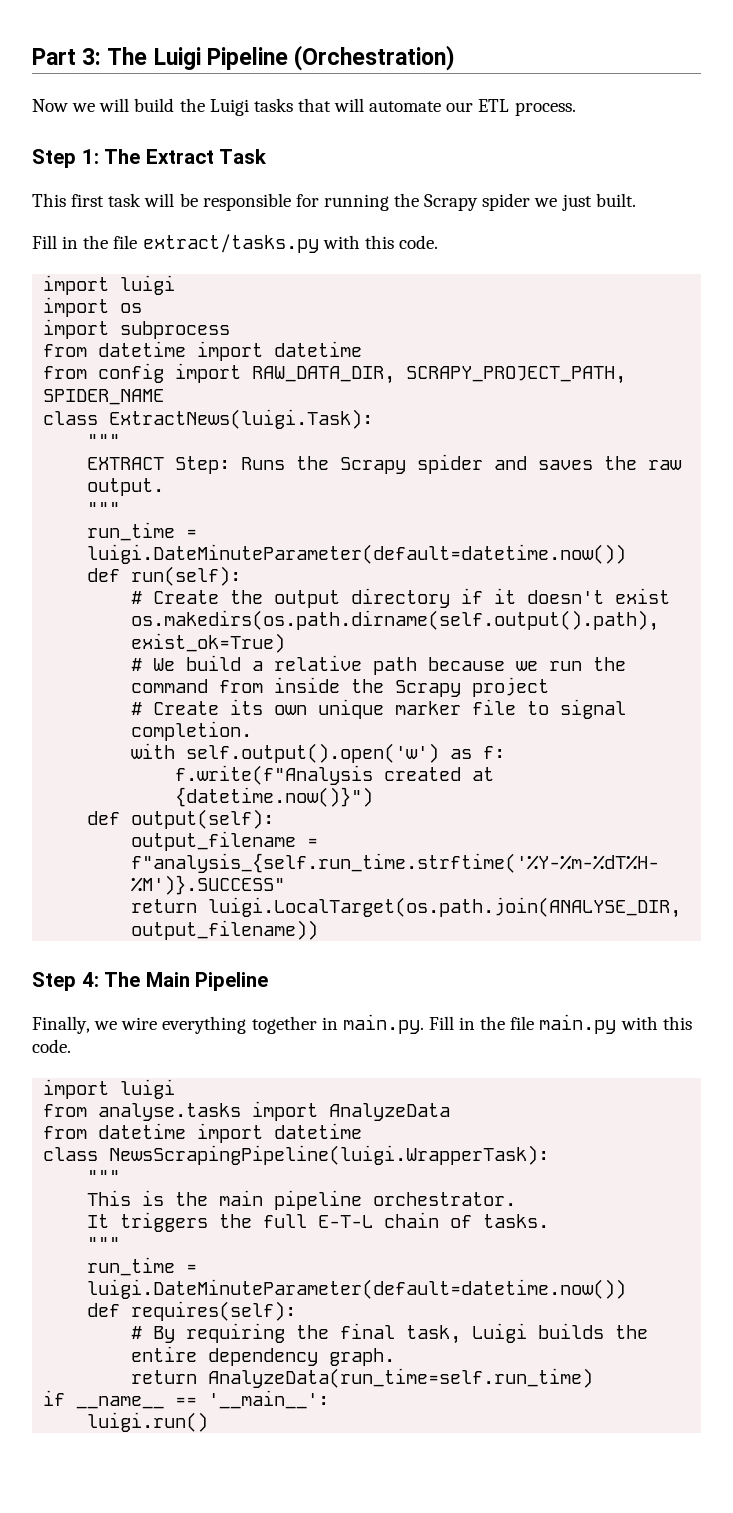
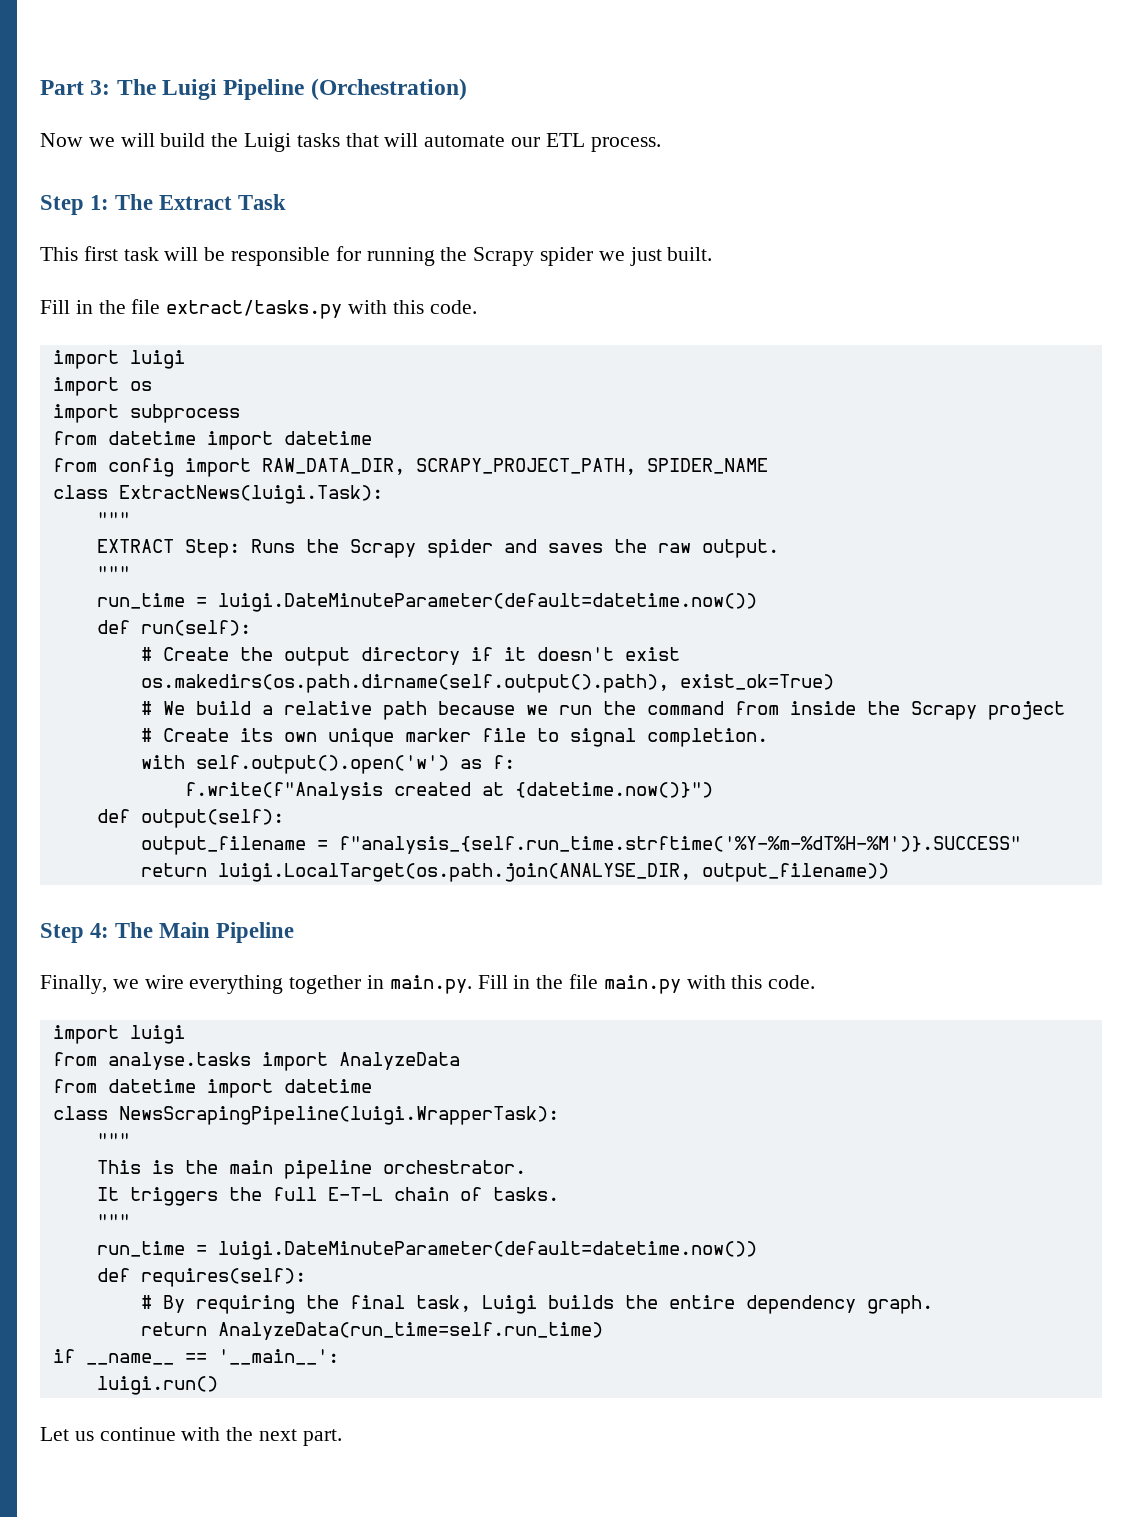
+ Let us continue with the next part.

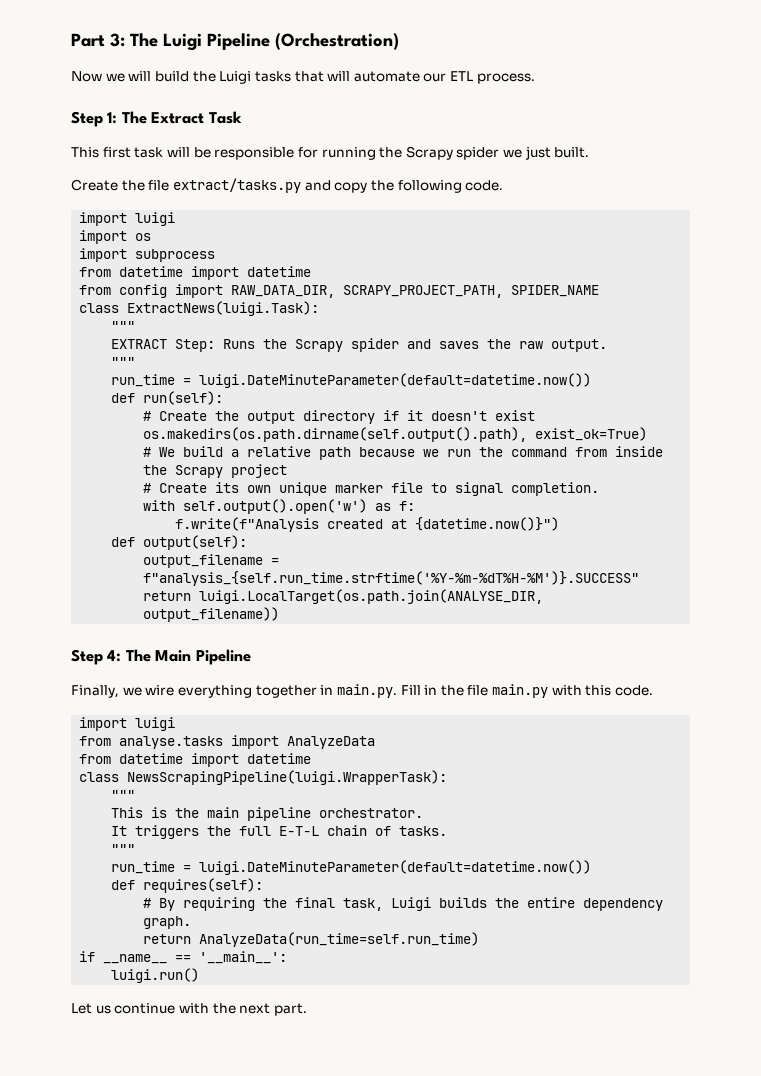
- Fill in the file extract/tasks.py with this code.
+ Create the file extract/tasks.py and copy the following code.

